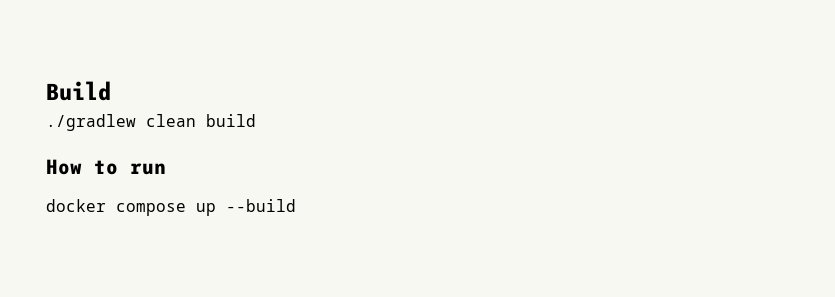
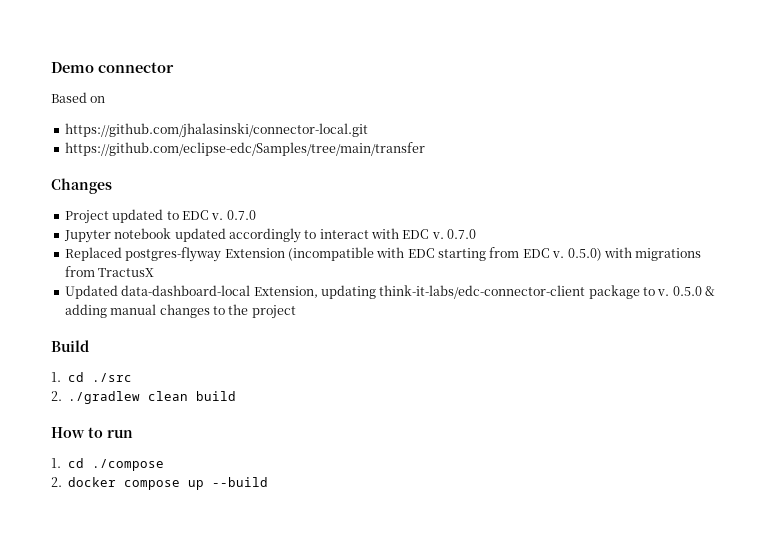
+ Demo connector
+ Based on
+ https://github.com/jhalasinski/connector-local.git
+ https://github.com/eclipse-edc/Samples/tree/main/transfer
+ Changes
+ Project updated to EDC v. 0.7.0
+ Jupyter notebook updated accordingly to interact with EDC v. 0.7.0
+ Replaced postgres-flyway Extension (incompatible with EDC starting from EDC v. 0.5.0) with migrations from TractusX
+ Updated data-dashboard-local Extension, updating think-it-labs/edc-connector-client package to v. 0.5.0 & adding manual changes to the project
  Build
- ./gradlew clean build
+ 1. cd ./src
+ 2. ./gradlew clean build
- docker compose up --build
+ 1. cd ./compose
+ 2. docker compose up --build

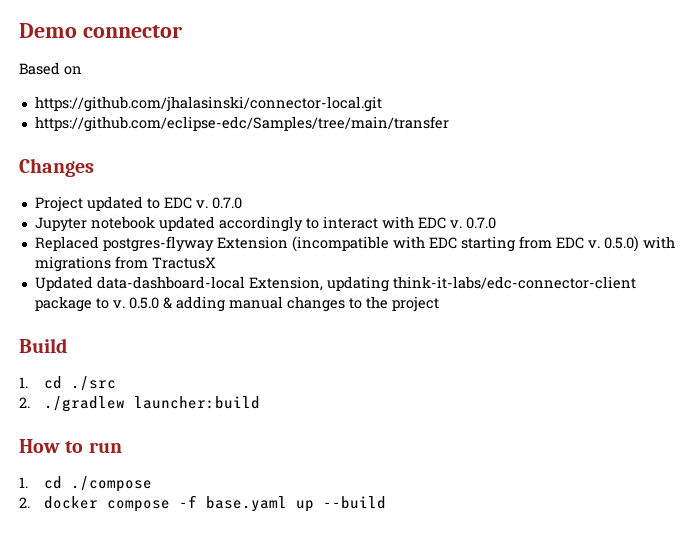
- 2. ./gradlew clean build
+ 2. ./gradlew launcher:build
- 2. docker compose up --build
+ 2. docker compose -f base.yaml up --build

